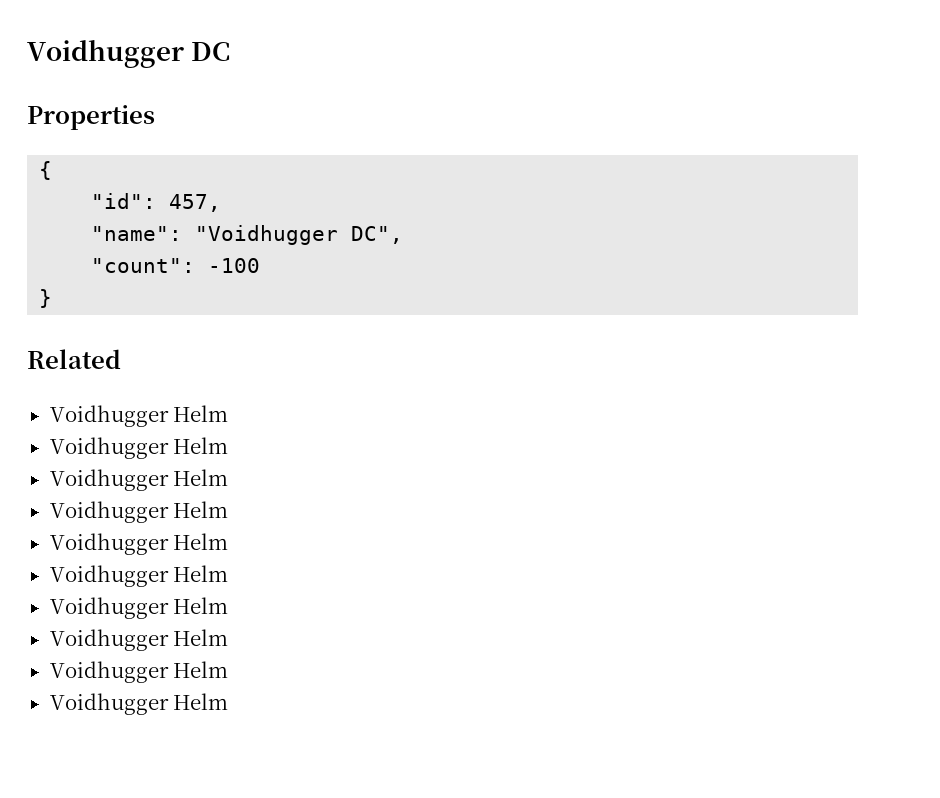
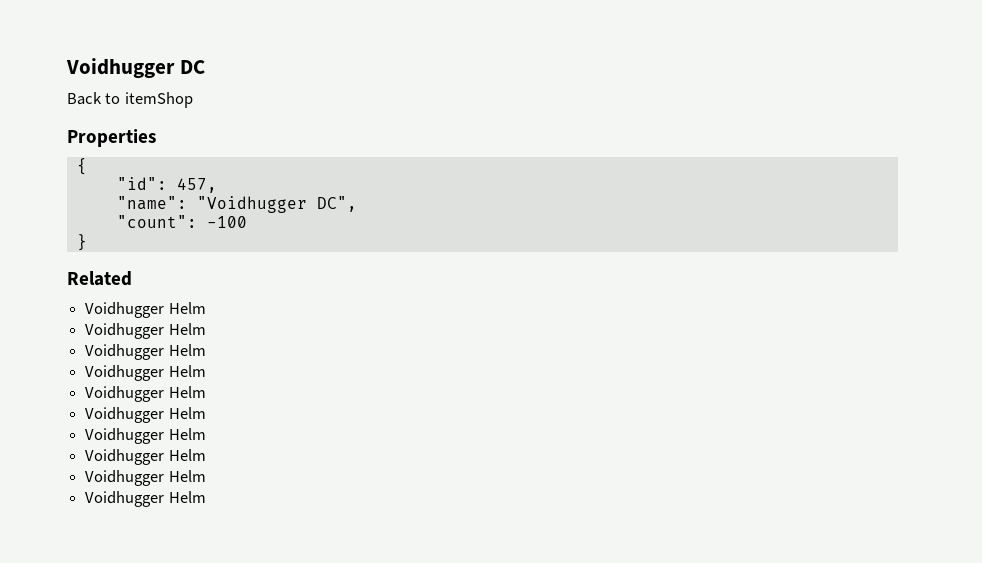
+ Back to itemShop

